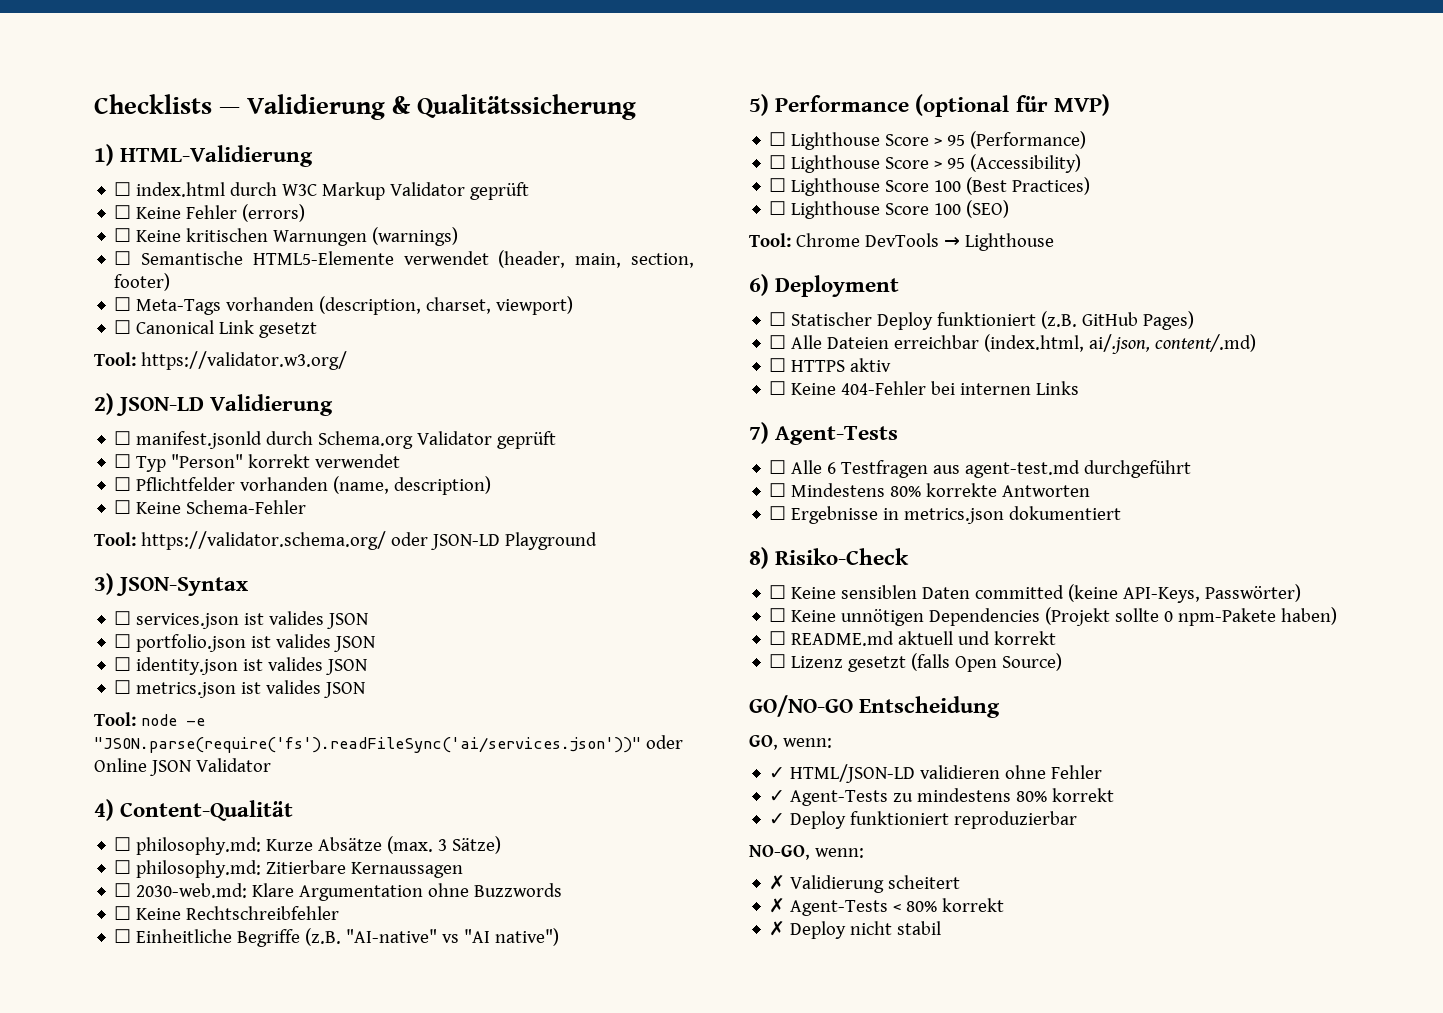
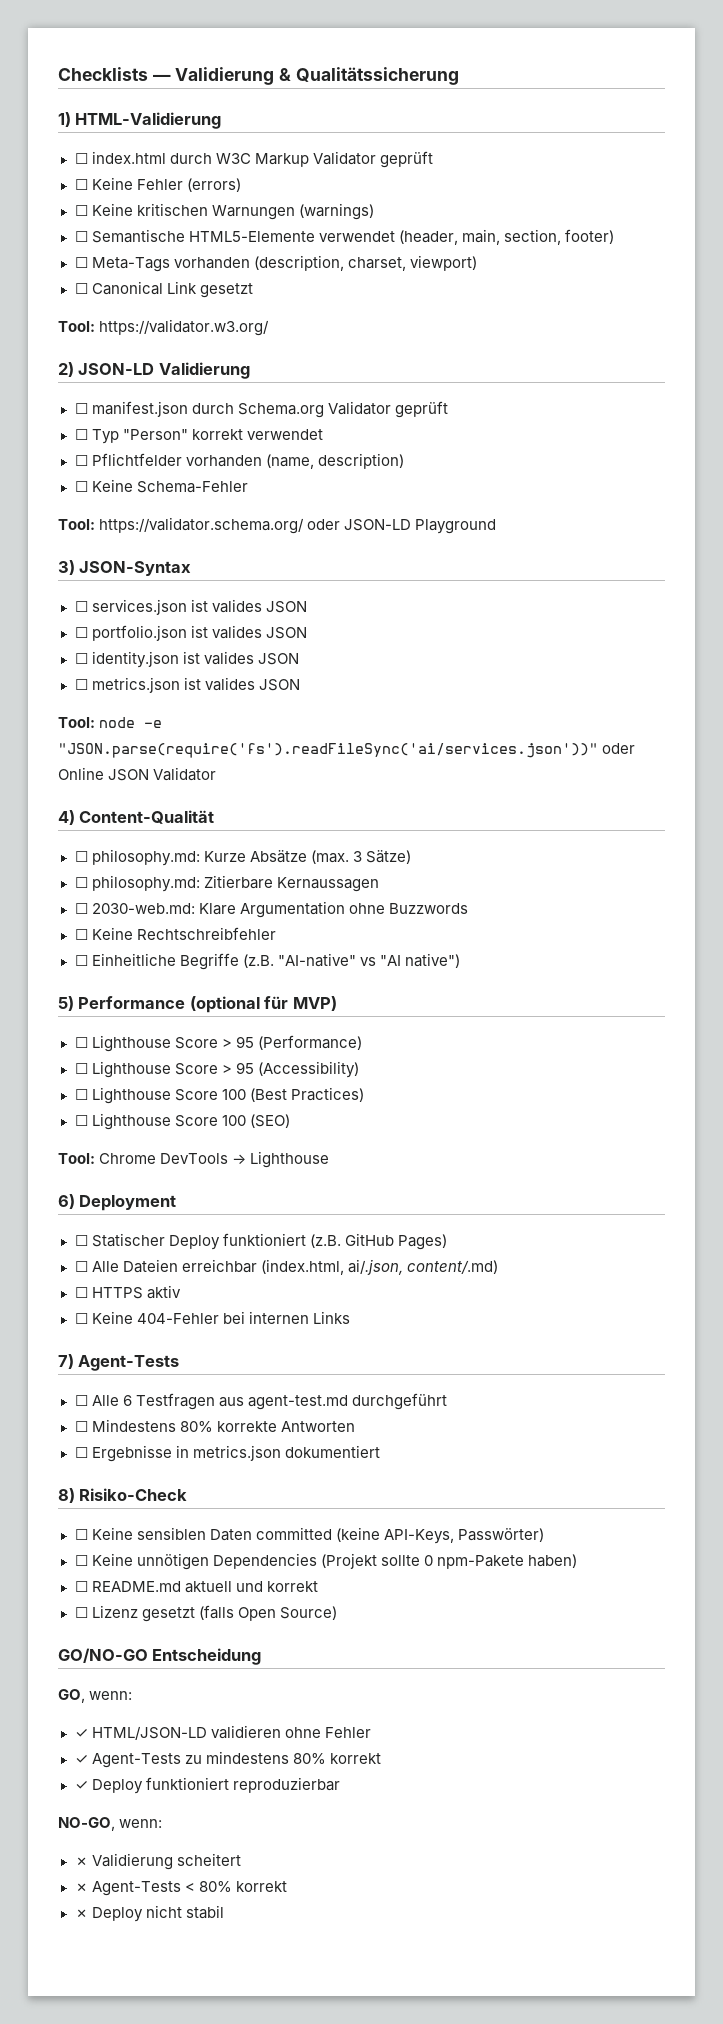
- ☐ manifest.jsonld durch Schema.org Validator geprüft
+ ☐ manifest.json durch Schema.org Validator geprüft

